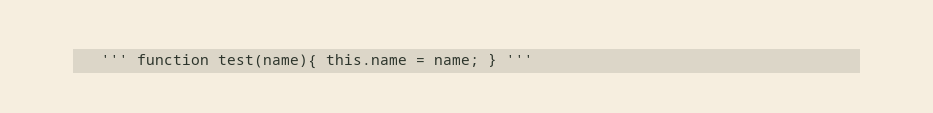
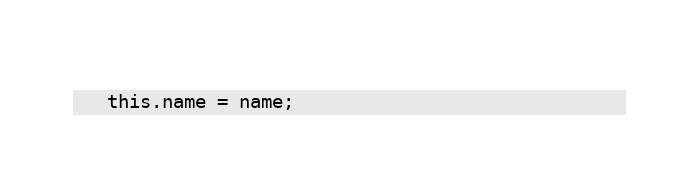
- ''' function test(name){ this.name = name; } '''
+ this.name = name;

